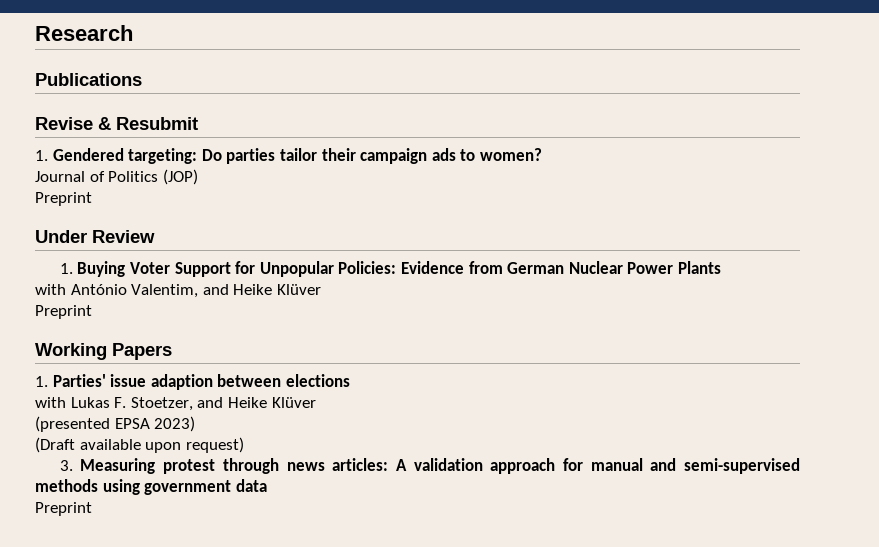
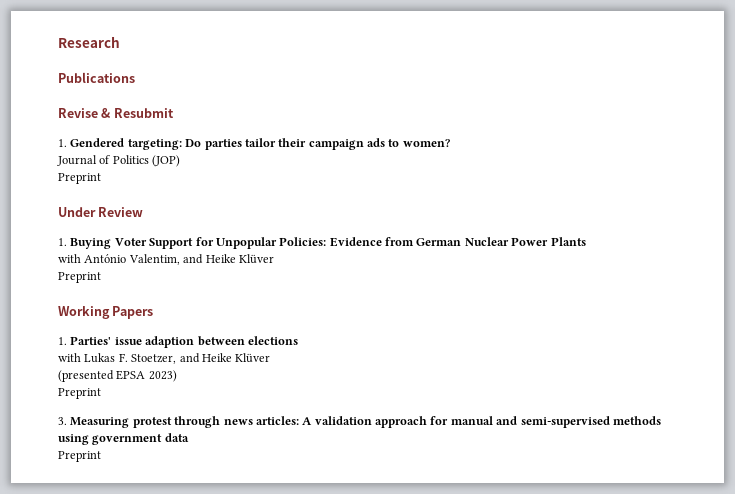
  (presented EPSA 2023)
- (Draft available upon request)
+ Preprint

